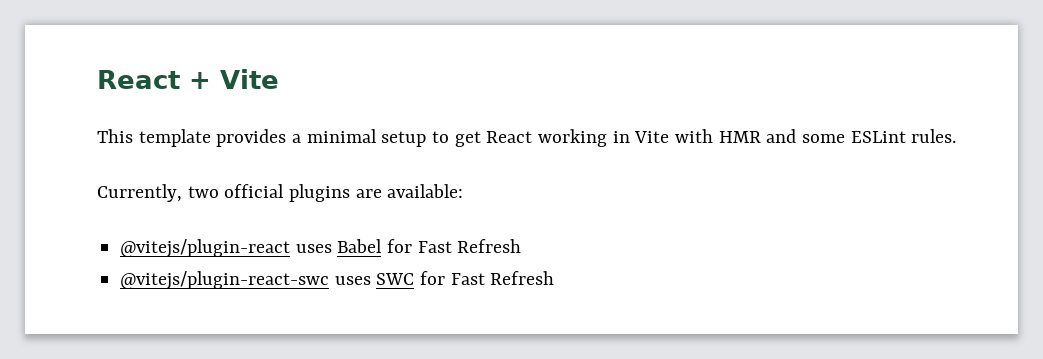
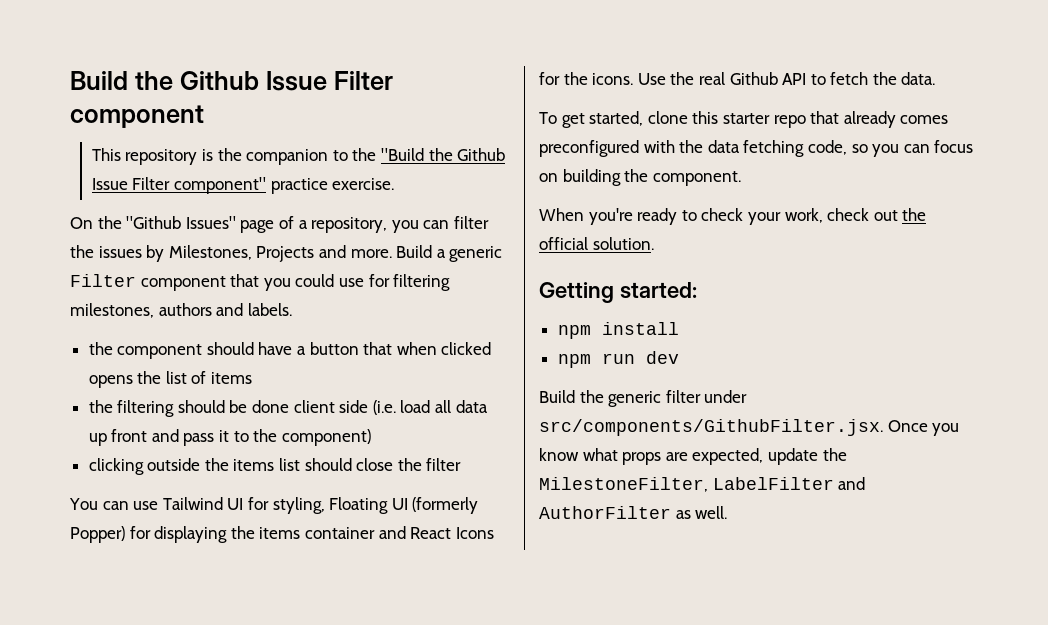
- React + Vite
- This template provides a minimal setup to get React working in Vite with HMR and some ESLint rules.
- Currently, two official plugins are available:
- @vitejs/plugin-react uses Babel for Fast Refresh
- @vitejs/plugin-react-swc uses SWC for Fast Refresh
+ Build the Github Issue Filter component
+ This repository is the companion to the "Build the Github Issue Filter component" practice exercise.
+ On the "Github Issues" page of a repository, you can filter the issues by Milestones, Projects and more. Build a generic Filter component that you could use for filtering milestones, authors and labels.
+ the component should have a button that when clicked opens the list of items
+ the filtering should be done client side (i.e. load all data up front and pass it to the component)
+ clicking outside the items list should close the filter
+ You can use Tailwind UI for styling, Floating UI (formerly Popper) for displaying the items container and React Icons for the icons. Use the real Github API to fetch the data.
+ To get started, clone this starter repo that already comes preconfigured with the data fetching code, so you can focus on building the component.
+ When you're ready to check your work, check out the official solution.
+ Getting started:
+ npm install
+ npm run dev
+ Build the generic filter under src/components/GithubFilter.jsx. Once you know what props are expected, update the MilestoneFilter, LabelFilter and AuthorFilter as well.

